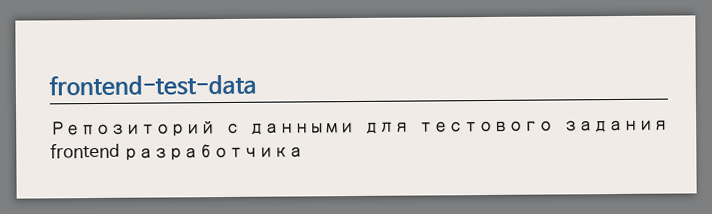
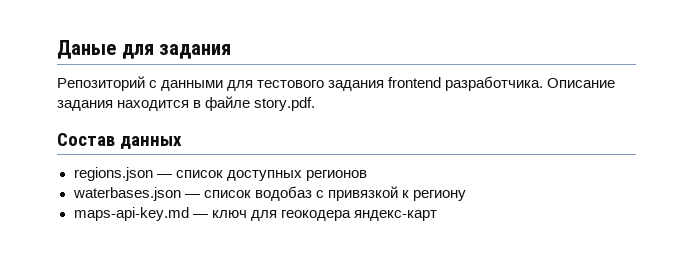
- frontend-test-data
+ Даные для задания
- Репозиторий с данными для тестового задания frontend разработчика
+ Репозиторий с данными для тестового задания frontend разработчика. Описание задания находится в файле story.pdf.
+ Состав данных
+ regions.json — список доступных регионов
+ waterbases.json — список водобаз с привязкой к региону
+ maps-api-key.md — ключ для геокодера яндекс-карт

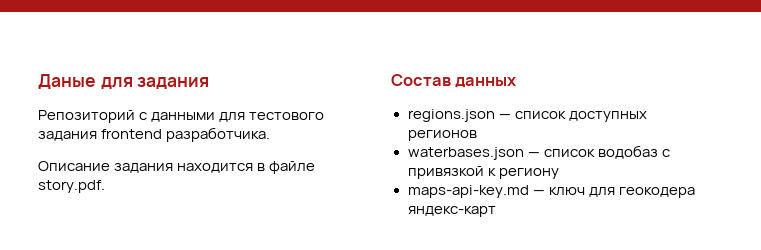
- Репозиторий с данными для тестового задания frontend разработчика. Описание задания находится в файле story.pdf.
+ Репозиторий с данными для тестового задания frontend разработчика.
+ Описание задания находится в файле story.pdf.

